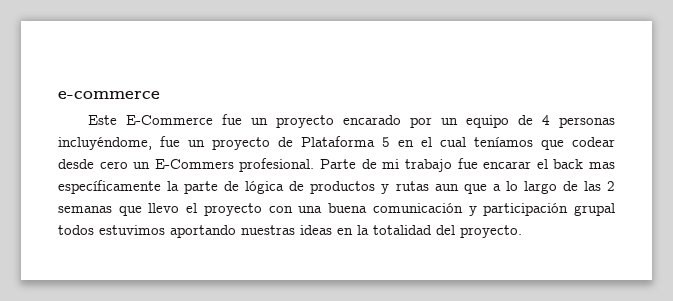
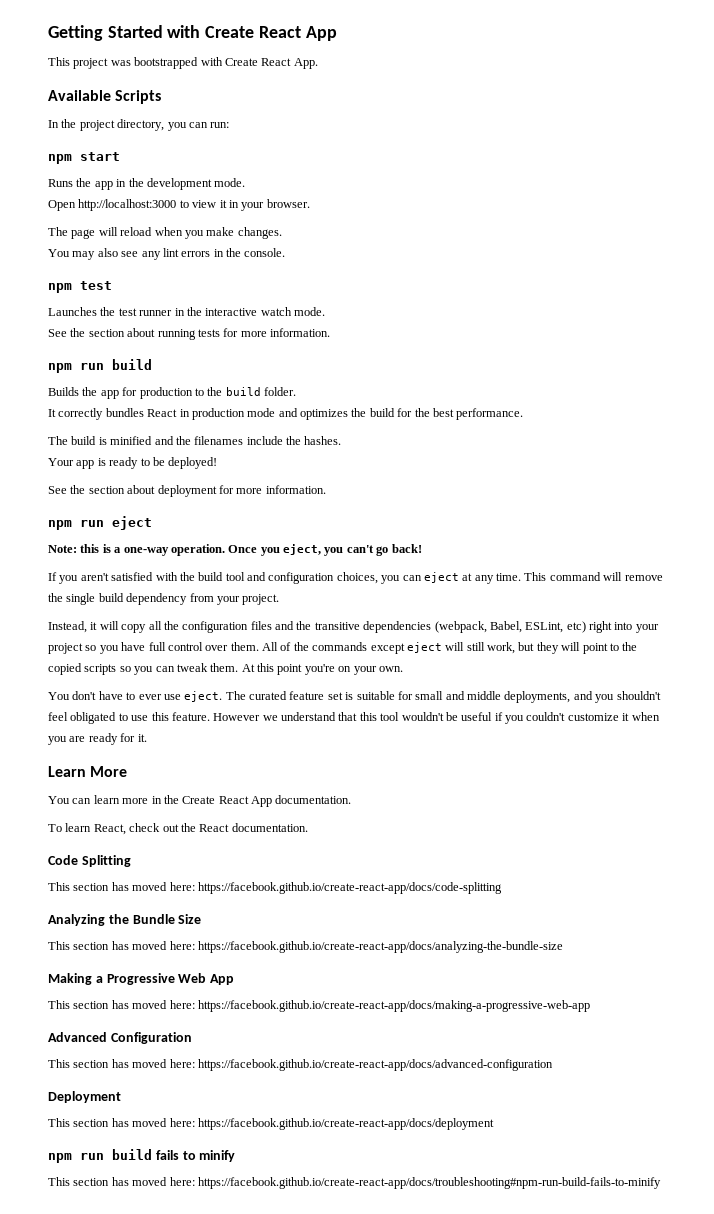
- e-commerce
- Este E-Commerce fue un proyecto encarado por un equipo de 4 personas incluyéndome, fue un proyecto de Plataforma 5 en el cual teníamos que codear desde cero un E-Commers profesional. Parte de mi trabajo fue encarar el back mas específicamente la parte de lógica de productos y rutas aun que a lo largo de las 2 semanas que llevo el proyecto con una buena comunicación y participación grupal todos estuvimos aportando nuestras ideas en la totalidad del proyecto.
+ Getting Started with Create React App
+ This project was bootstrapped with Create React App.
+ Available Scripts
+ In the project directory, you can run:
+ npm start
+ Runs the app in the development mode.
+ Open http://localhost:3000 to view it in your browser.
+ The page will reload when you make changes.
+ You may also see any lint errors in the console.
+ npm test
+ Launches the test runner in the interactive watch mode.
+ See the section about running tests for more information.
+ npm run build
+ Builds the app for production to the build folder.
+ It correctly bundles React in production mode and optimizes the build for the best performance.
+ The build is minified and the filenames include the hashes.
+ Your app is ready to be deployed!
+ See the section about deployment for more information.
+ npm run eject
+ Note: this is a one-way operation. Once you eject, you can't go back!
+ If you aren't satisfied with the build tool and configuration choices, you can eject at any time. This command will remove the single build dependency from your project.
+ Instead, it will copy all the configuration files and the transitive dependencies (webpack, Babel, ESLint, etc) right into your project so you have full control over them. All of the commands except eject will still work, but they will point to the copied scripts so you can tweak them. At this point you're on your own.
+ You don't have to ever use eject. The curated feature set is suitable for small and middle deployments, and you shouldn't feel obligated to use this feature. However we understand that this tool wouldn't be useful if you couldn't customize it when you are ready for it.
+ Learn More
+ You can learn more in the Create React App documentation.
+ To learn React, check out the React documentation.
+ Code Splitting
+ This section has moved here: https://facebook.github.io/create-react-app/docs/code-splitting
+ Analyzing the Bundle Size
+ This section has moved here: https://facebook.github.io/create-react-app/docs/analyzing-the-bundle-size
+ Making a Progressive Web App
+ This section has moved here: https://facebook.github.io/create-react-app/docs/making-a-progressive-web-app
+ Advanced Configuration
+ This section has moved here: https://facebook.github.io/create-react-app/docs/advanced-configuration
+ Deployment
+ This section has moved here: https://facebook.github.io/create-react-app/docs/deployment
+ npm run build fails to minify
+ This section has moved here: https://facebook.github.io/create-react-app/docs/troubleshooting#npm-run-build-fails-to-minify

